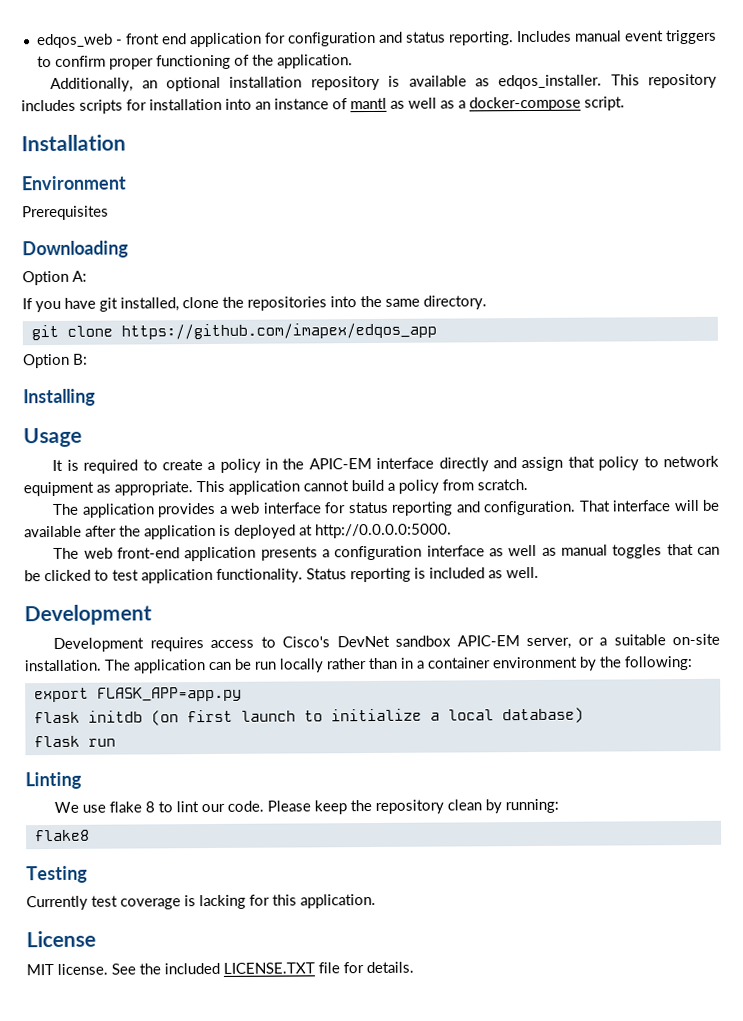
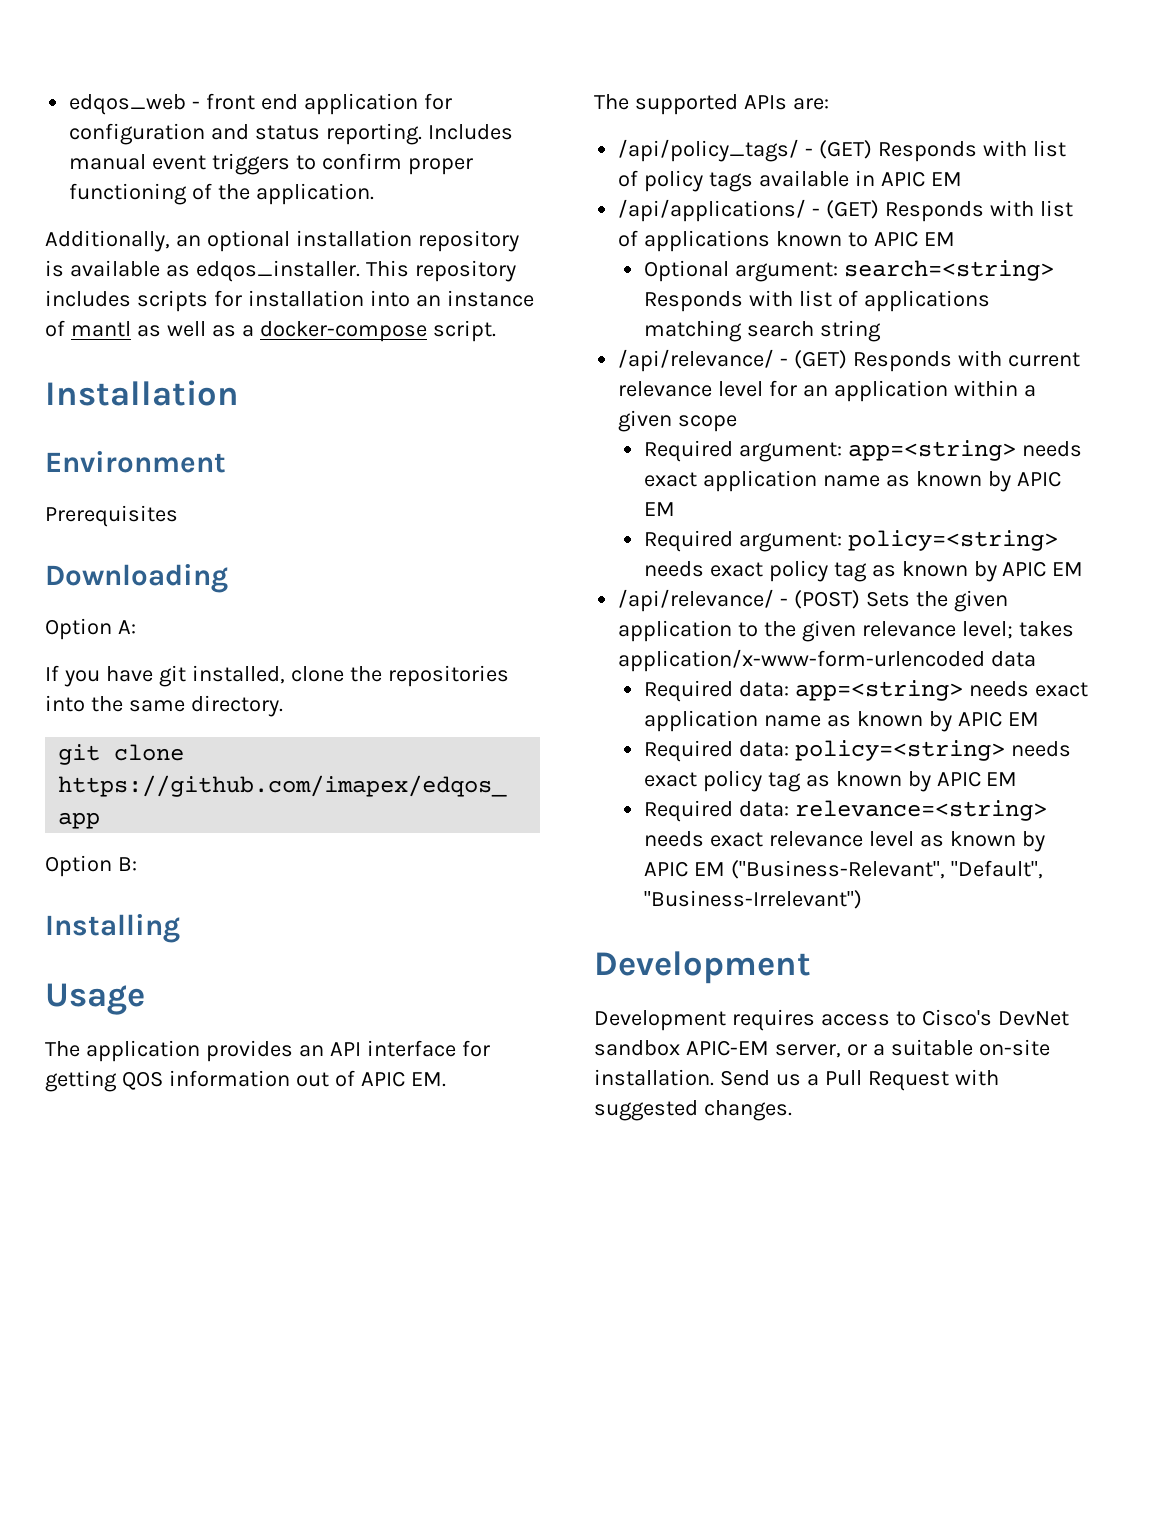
- It is required to create a policy in the APIC-EM interface directly and assign that policy to network equipment as appropriate. This application cannot build a policy from scratch.
- The application provides a web interface for status reporting and configuration. That interface will be available after the application is deployed at http://0.0.0.0:5000.
- The web front-end application presents a configuration interface as well as manual toggles that can be clicked to test application functionality. Status reporting is included as well.
+ The application provides an API interface for getting QOS information out of APIC EM.
+ The supported APIs are:
+ /api/policy_tags/ - (GET) Responds with list of policy tags available in APIC EM
+ /api/applications/ - (GET) Responds with list of applications known to APIC EM
+ Optional argument: search=<string> Responds with list of applications matching search string
+ /api/relevance/ - (GET) Responds with current relevance level for an application within a given scope
+ Required argument: app=<string> needs exact application name as known by APIC EM
+ Required argument: policy=<string> needs exact policy tag as known by APIC EM
+ /api/relevance/ - (POST) Sets the given application to the given relevance level; takes application/x-www-form-urlencoded data
+ Required data: app=<string> needs exact application name as known by APIC EM
+ Required data: policy=<string> needs exact policy tag as known by APIC EM
+ Required data: relevance=<string> needs exact relevance level as known by APIC EM ("Business-Relevant", "Default", "Business-Irrelevant")
- The application can be run locally rather than in a container environment by the following:
- export FLASK_APP=app.py
- flask initdb (on first launch to initialize a local database)
- flask run
- Linting
- We use flake 8 to lint our code. Please keep the repository clean by running:
- flake8
- Testing
- Currently test coverage is lacking for this application.
- License
- MIT license. See the included LICENSE.TXT file for details.
+ Send us a Pull Request with suggested changes.

